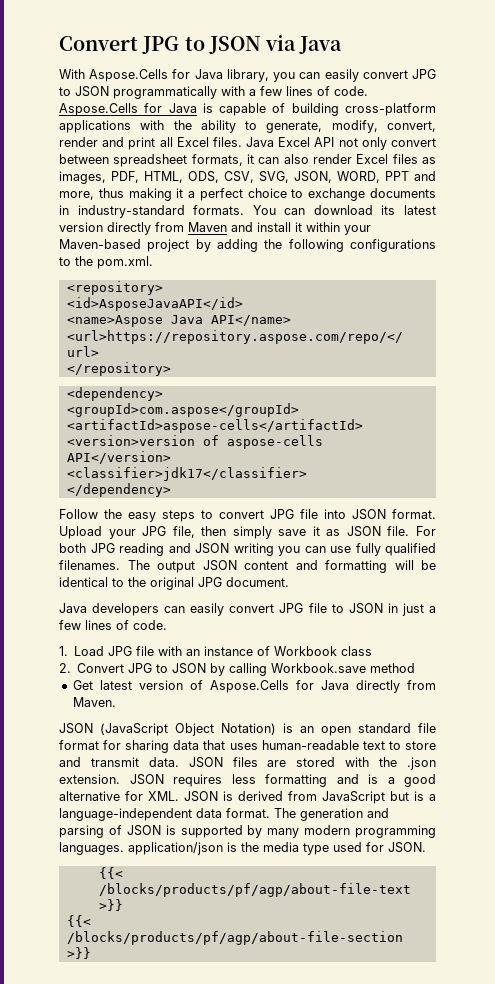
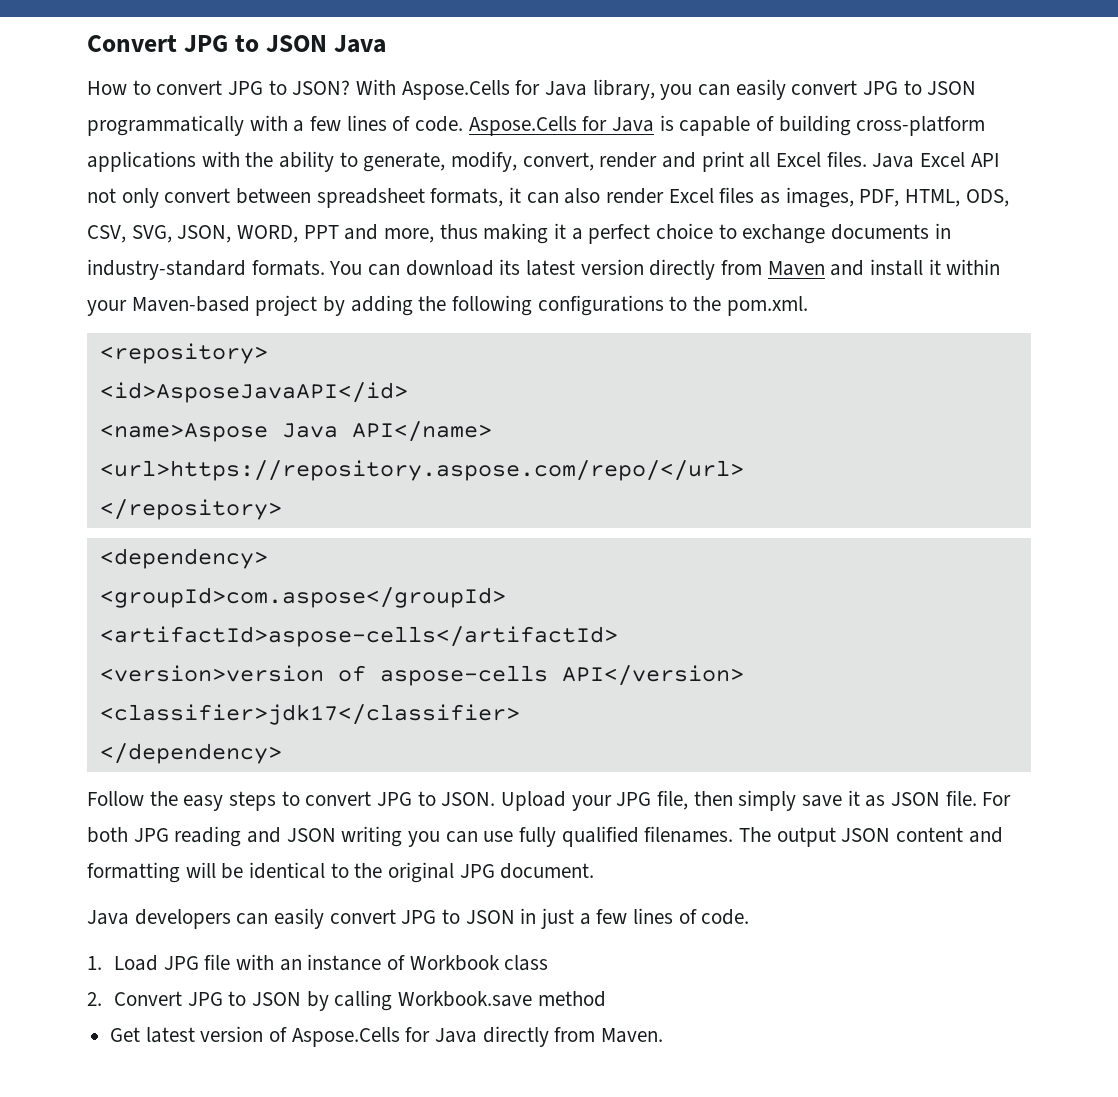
- Convert JPG to JSON via Java
+ Convert JPG to JSON Java
+ How to convert JPG to JSON?
- Follow the easy steps to convert JPG file into JSON format.
+ Follow the easy steps to convert JPG to JSON.
- Java developers can easily convert JPG file to JSON in just a few lines of code.
+ Java developers can easily convert JPG to JSON in just a few lines of code.
- JSON (JavaScript Object Notation) is an open standard file format for sharing data that uses human-readable text to store and transmit data. JSON files are stored with the .json extension. JSON requires less formatting and is a good alternative for XML. JSON is derived from JavaScript but is a language-independent data format. The generation and parsing of JSON is supported by many modern programming languages. application/json is the media type used for JSON.
- {{< /blocks/products/pf/agp/about-file-text >}}
- {{< /blocks/products/pf/agp/about-file-section >}}

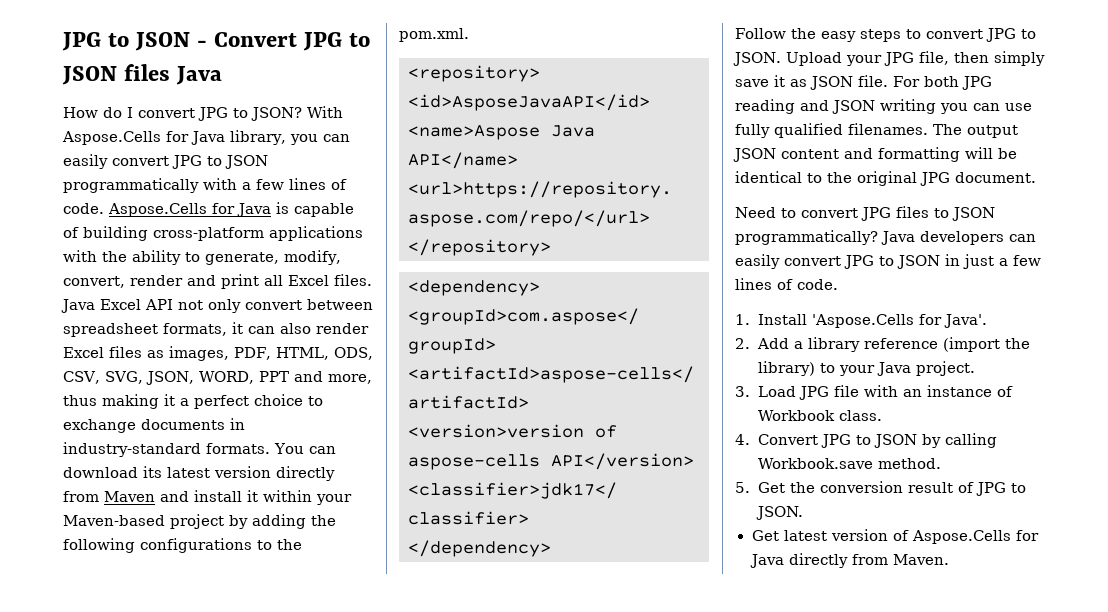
- Convert JPG to JSON Java
+ JPG to JSON - Convert JPG to JSON files Java
- How to convert JPG to JSON?
+ How do I convert JPG to JSON?
+ Need to convert JPG files to JSON programmatically?
- 1. Load JPG file with an instance of Workbook class
- 2. Convert JPG to JSON by calling Workbook.save method
+ 1. Install 'Aspose.Cells for Java'.
+ 2. Add a library reference (import the library) to your Java project.
+ 3. Load JPG file with an instance of Workbook class.
+ 4. Convert JPG to JSON by calling Workbook.save method.
+ 5. Get the conversion result of JPG to JSON.

